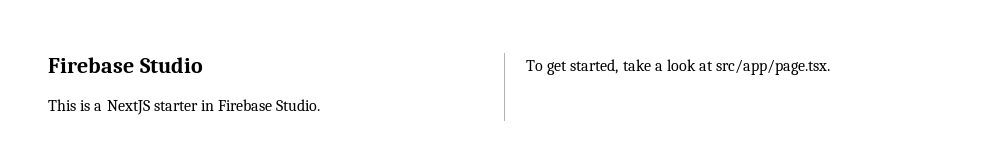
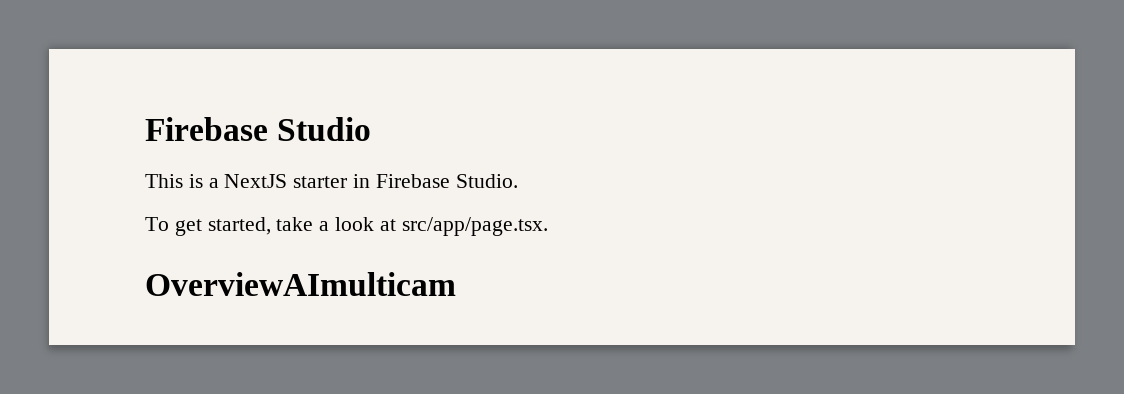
+ OverviewAImulticam

